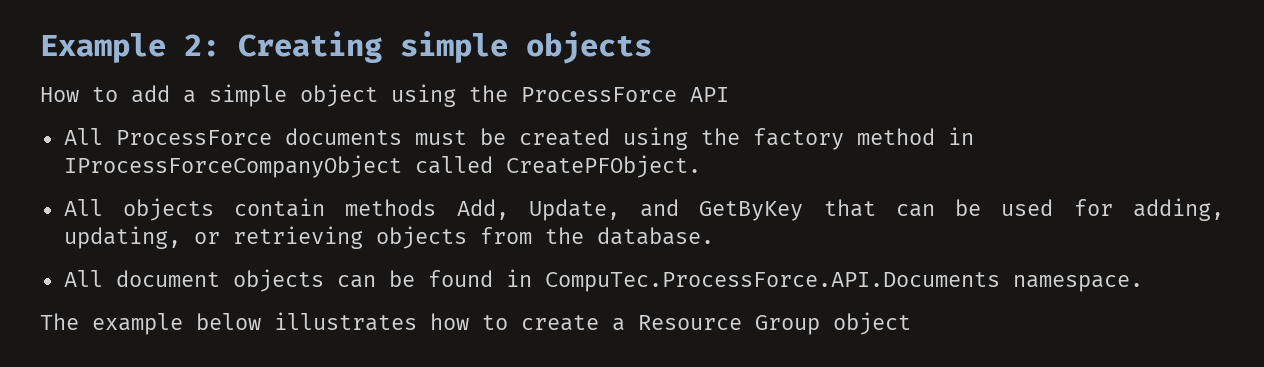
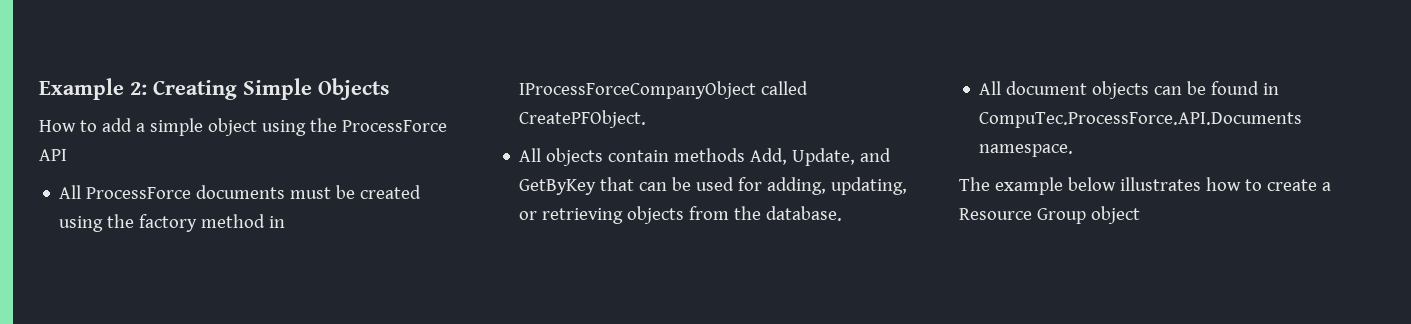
- Example 2: Creating simple objects
+ Example 2: Creating Simple Objects

